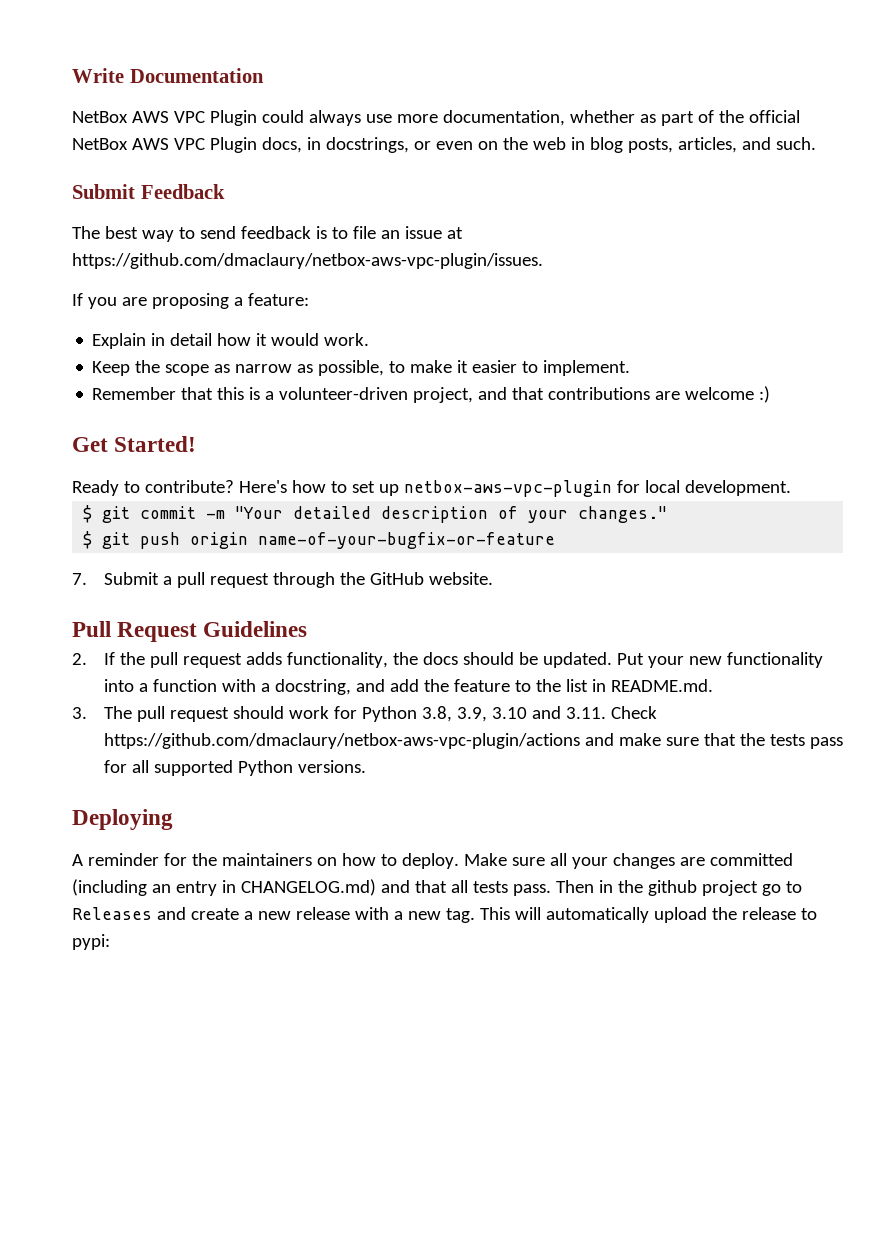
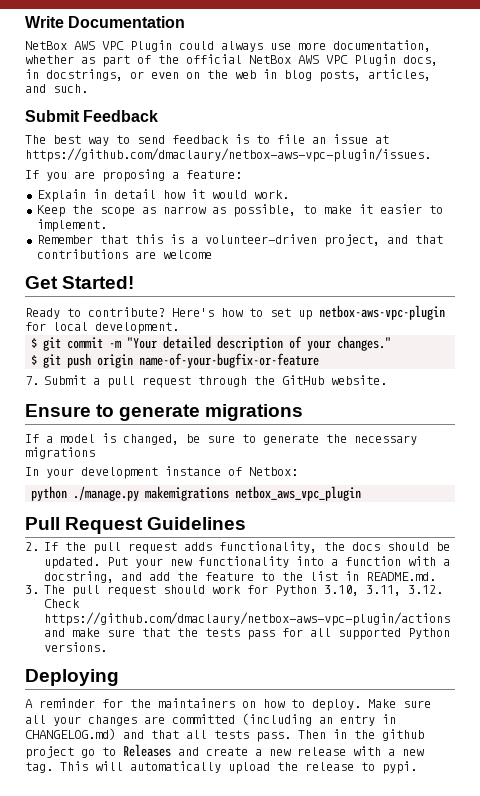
- Remember that this is a volunteer-driven project, and that contributions are welcome :)
+ Remember that this is a volunteer-driven project, and that contributions are welcome
+ Ensure to generate migrations
+ If a model is changed, be sure to generate the necessary migrations
+ In your development instance of Netbox:
+ python ./manage.py makemigrations netbox_aws_vpc_plugin
- 3. The pull request should work for Python 3.8, 3.9, 3.10 and 3.11. Check https://github.com/dmaclaury/netbox-aws-vpc-plugin/actions and make sure that the tests pass for all supported Python versions.
+ 3. The pull request should work for Python 3.10, 3.11, 3.12. Check https://github.com/dmaclaury/netbox-aws-vpc-plugin/actions and make sure that the tests pass for all supported Python versions.
- This will automatically upload the release to pypi:
+ This will automatically upload the release to pypi.

